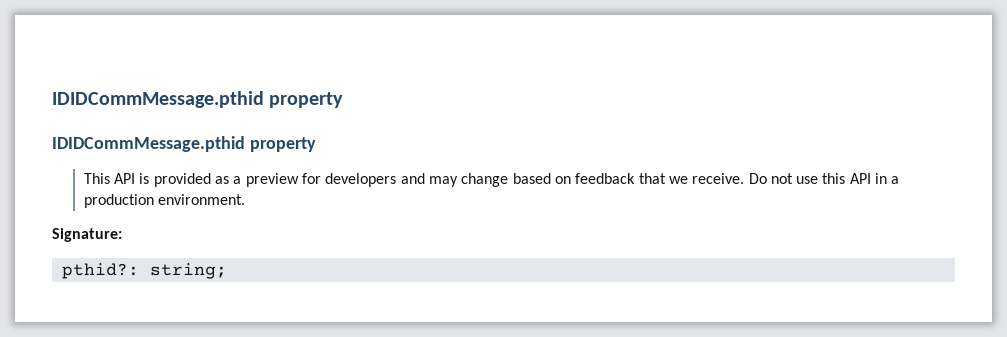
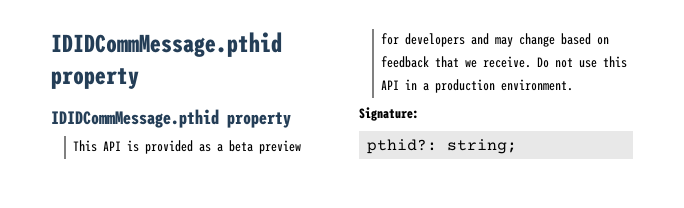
- This API is provided as a preview for developers and may change based on feedback that we receive.
+ This API is provided as a beta preview for developers and may change based on feedback that we receive.

